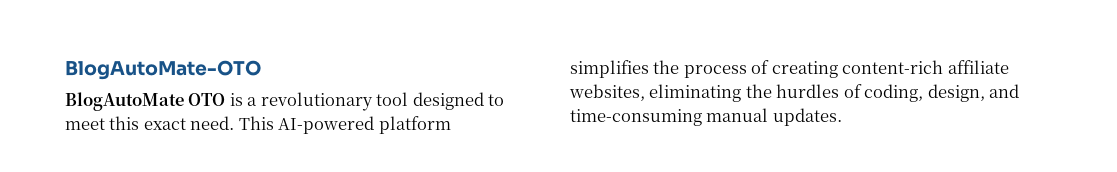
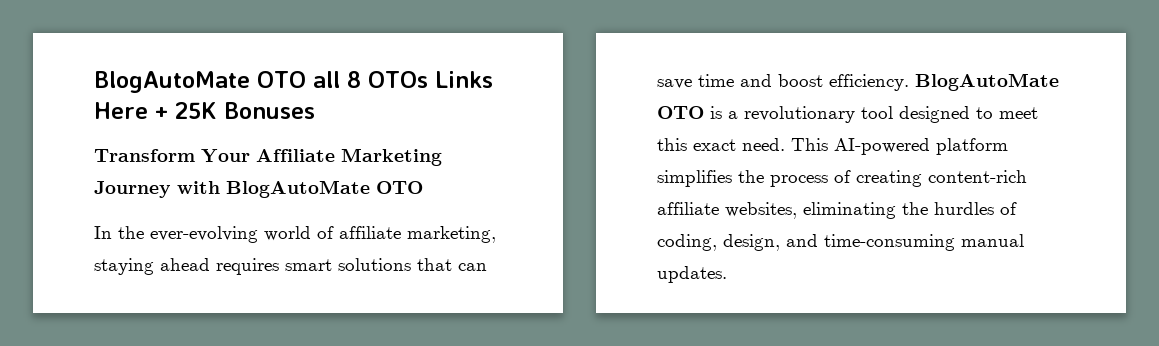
- BlogAutoMate-OTO
- BlogAutoMate OTO is a revolutionary tool designed to meet this exact need.
+ BlogAutoMate OTO all 8 OTOs Links Here + 25K Bonuses
+ Transform Your Affiliate Marketing Journey with BlogAutoMate OTO
+ In the ever-evolving world of affiliate marketing, staying ahead requires smart solutions that can save time and boost efficiency. BlogAutoMate OTO is a revolutionary tool designed to meet this exact need.

